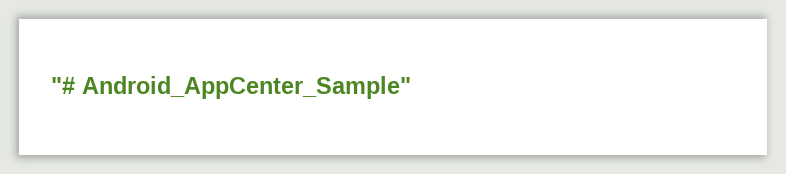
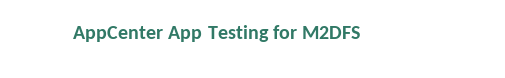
- "# Android_AppCenter_Sample"
+ AppCenter App Testing for M2DFS

